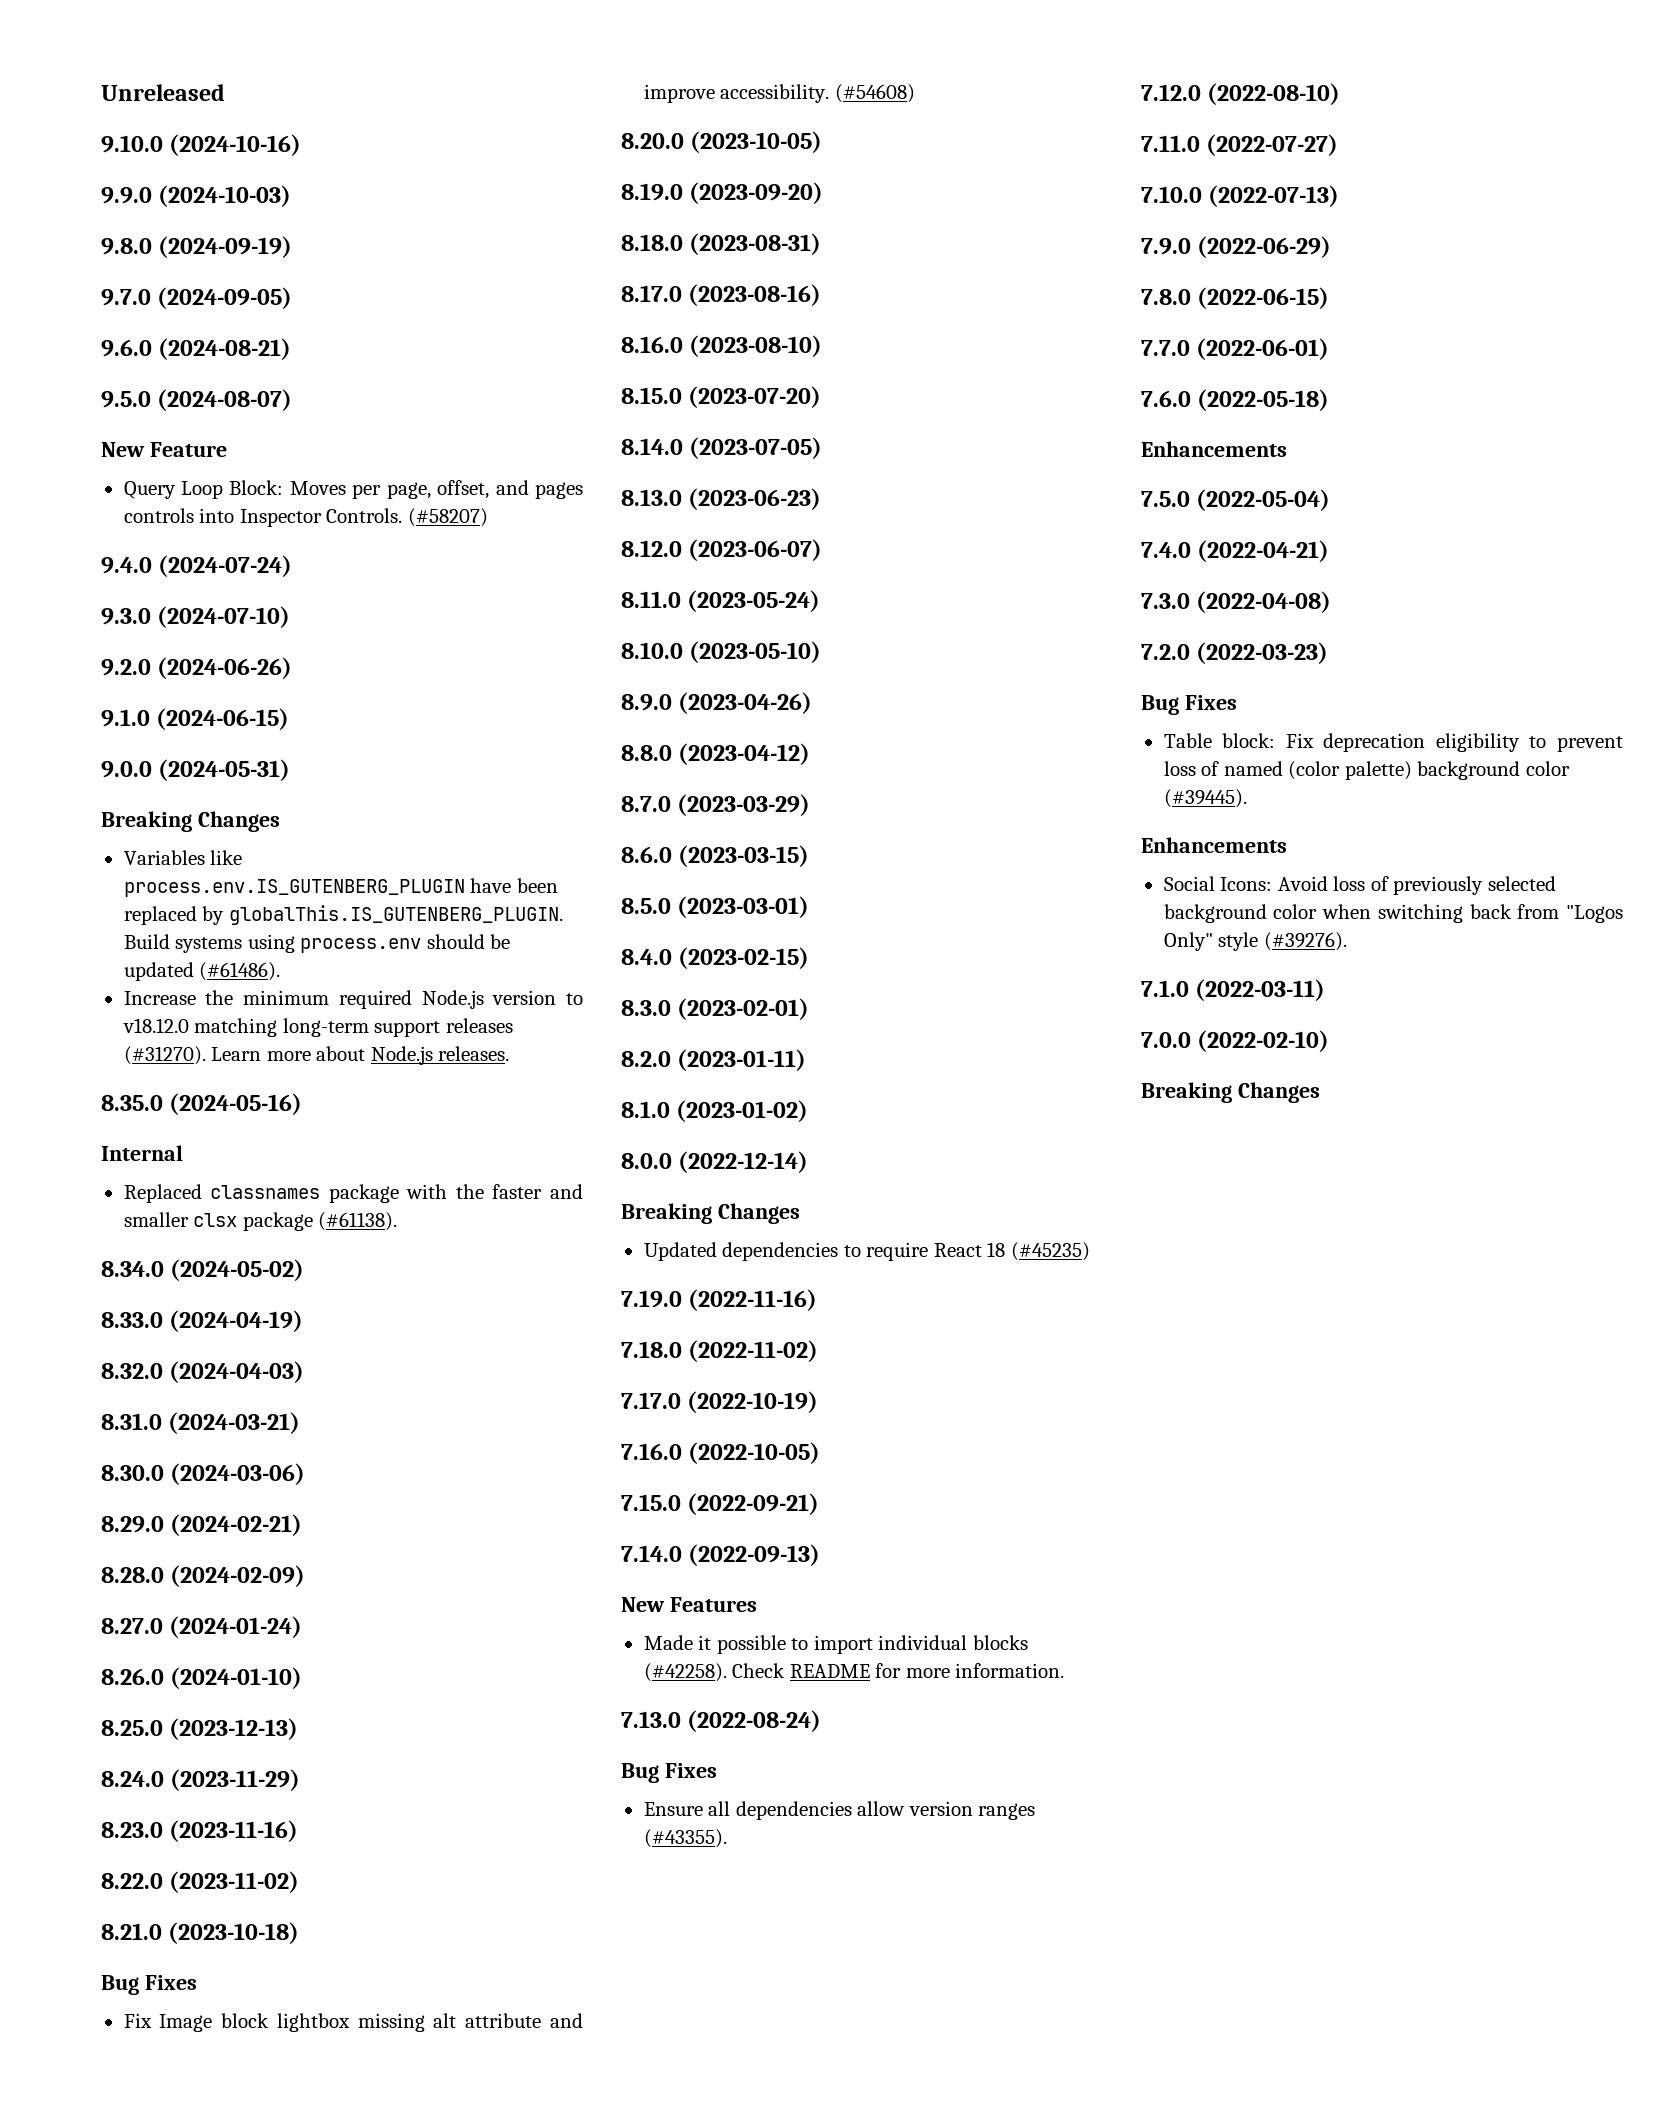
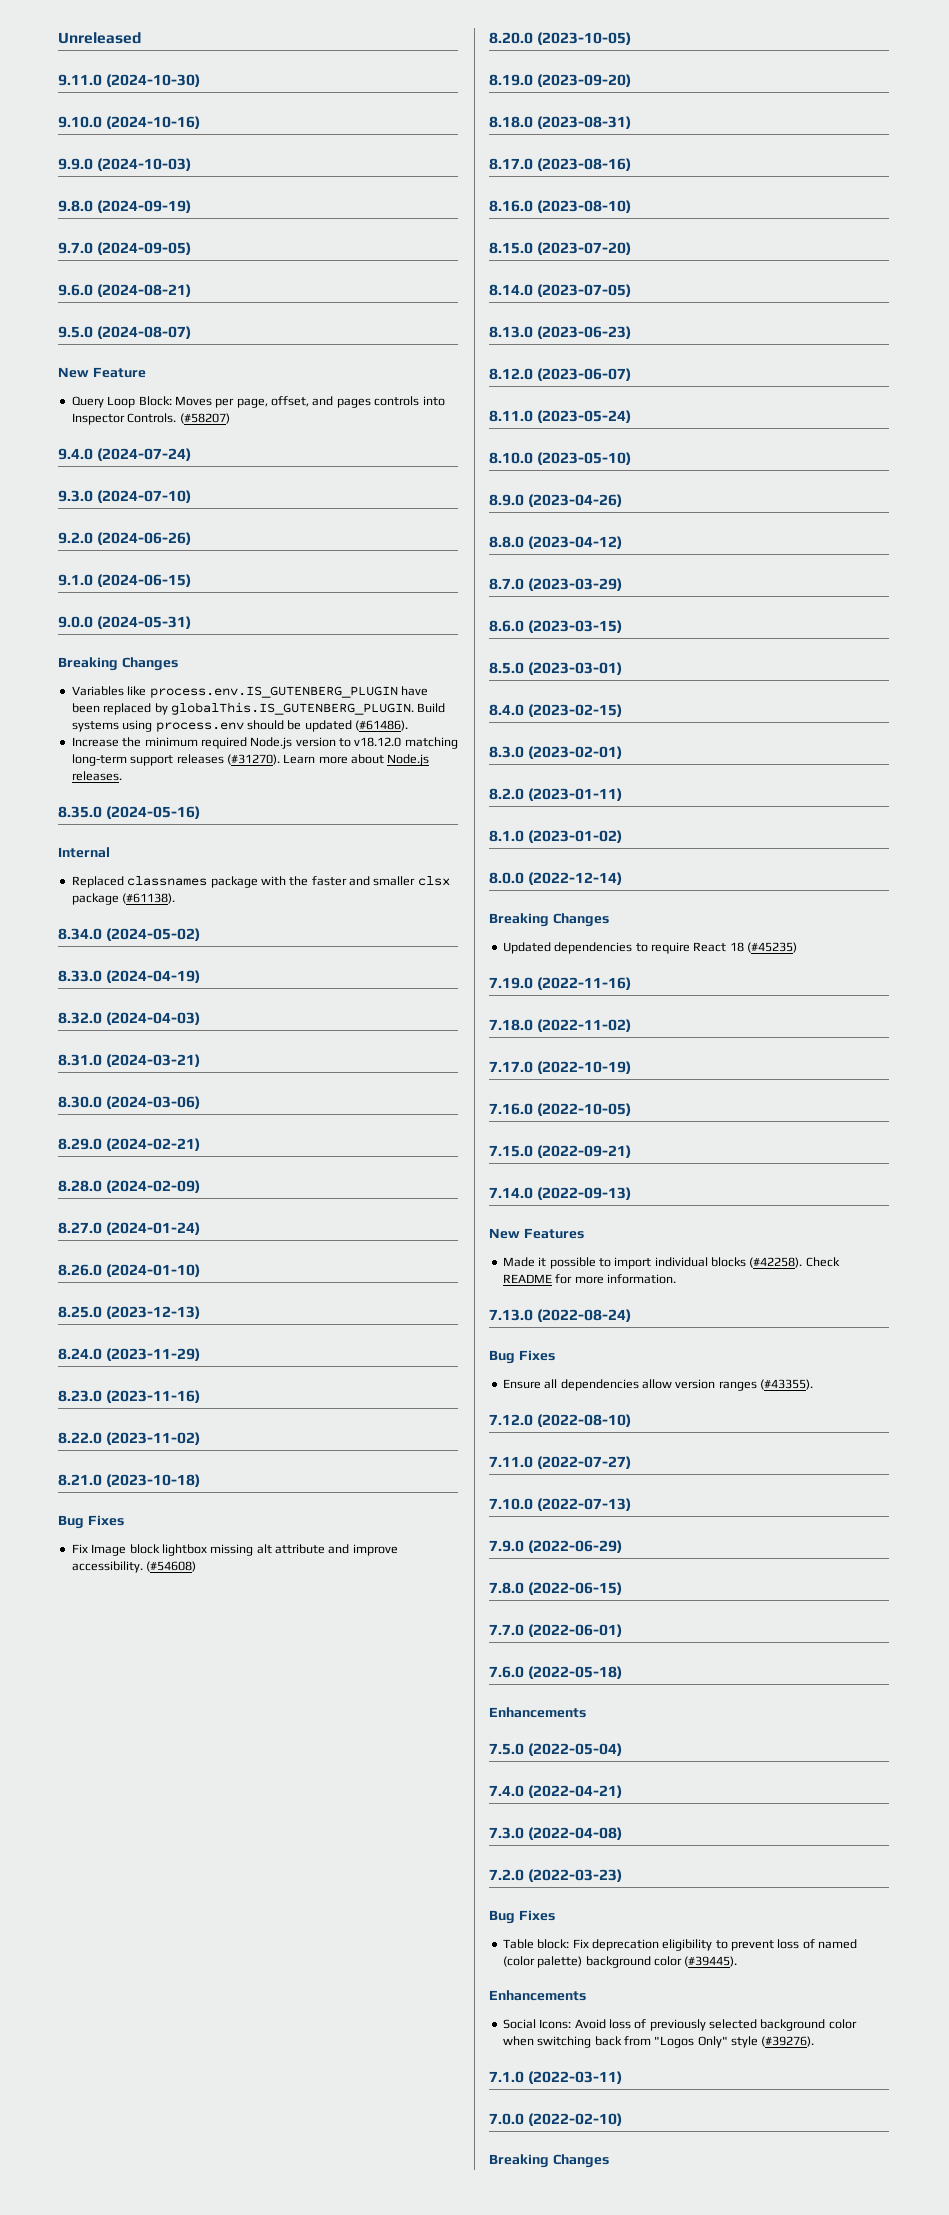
+ 9.11.0 (2024-10-30)

